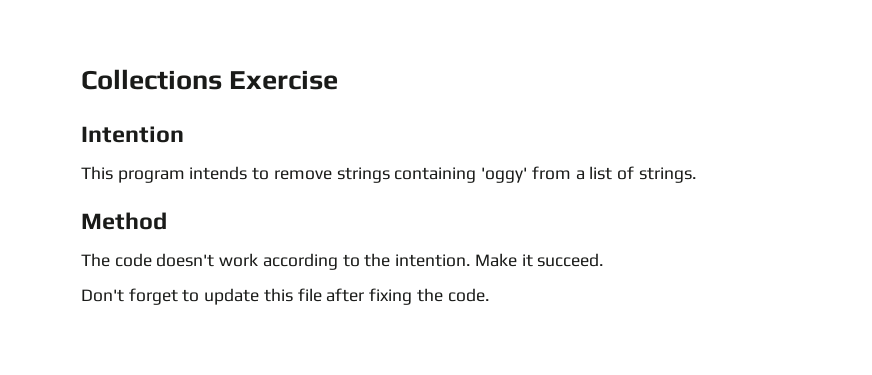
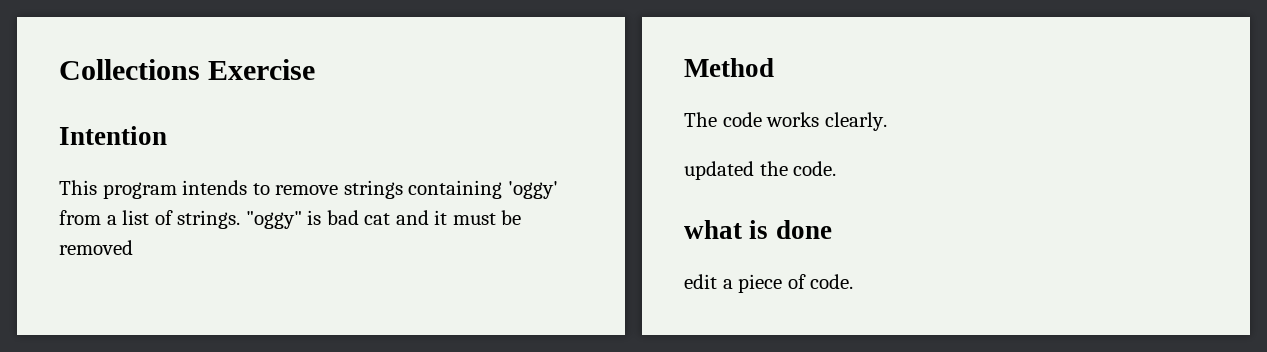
- This program intends to remove strings containing 'oggy' from a list of strings.
+ This program intends to remove strings containing 'oggy' from a list of strings. "oggy" is bad cat and it must be removed
  Method
- The code doesn't work according to the intention. Make it succeed.
- Don't forget to update this file after fixing the code.
+ The code works clearly.
+ updated the code.
+ what is done
+ edit a piece of code.

